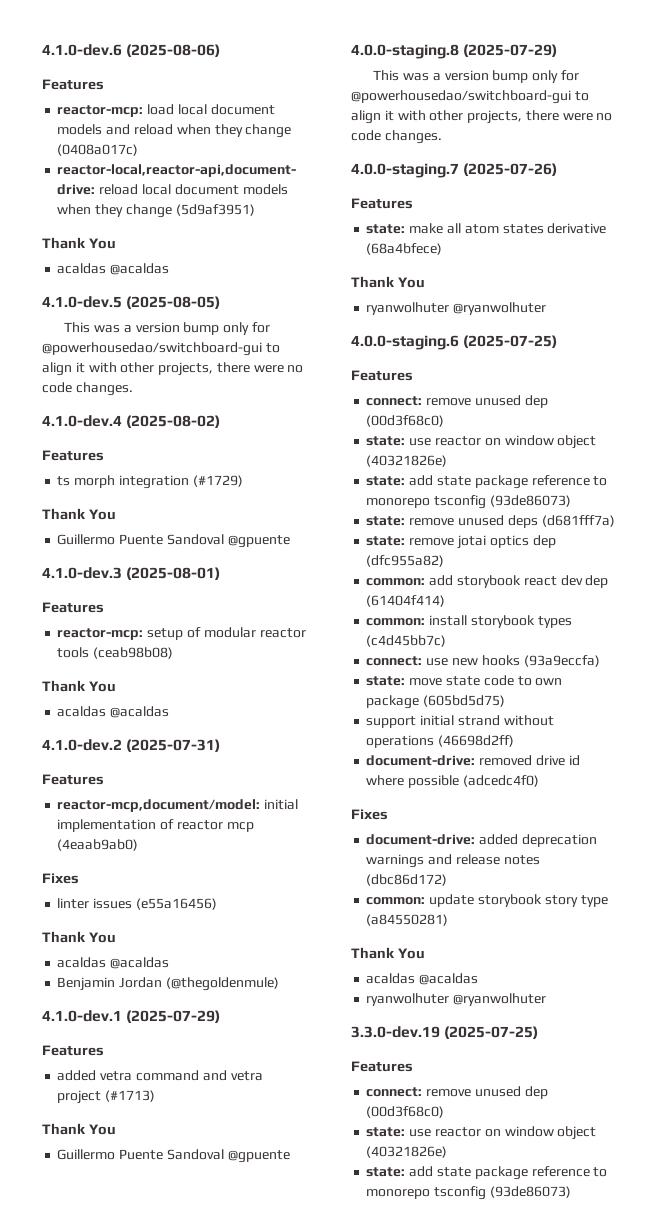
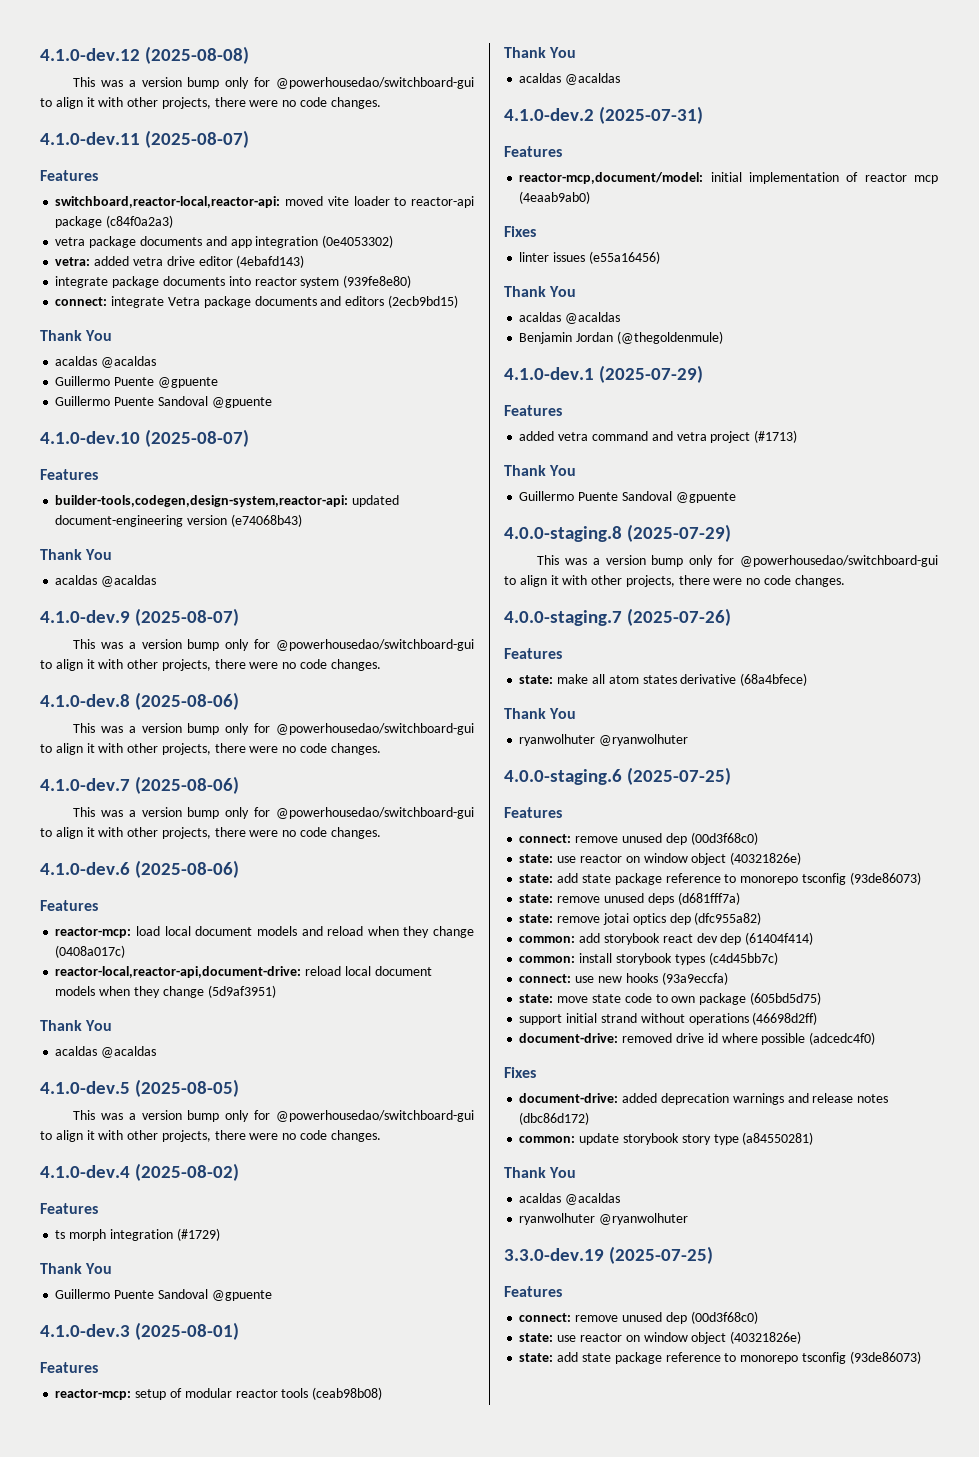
+ 4.1.0-dev.12 (2025-08-08)
+ This was a version bump only for @powerhousedao/switchboard-gui to align it with other projects, there were no code changes.
+ 4.1.0-dev.11 (2025-08-07)
+ Features
+ switchboard,reactor-local,reactor-api: moved vite loader to reactor-api package (c84f0a2a3)
+ vetra package documents and app integration (0e4053302)
+ vetra: added vetra drive editor (4ebafd143)
+ integrate package documents into reactor system (939fe8e80)
+ connect: integrate Vetra package documents and editors (2ecb9bd15)
+ Thank You
+ acaldas @acaldas
+ Guillermo Puente @gpuente
+ Guillermo Puente Sandoval @gpuente
+ 4.1.0-dev.10 (2025-08-07)
+ Features
+ builder-tools,codegen,design-system,reactor-api: updated document-engineering version (e74068b43)
+ Thank You
+ acaldas @acaldas
+ 4.1.0-dev.9 (2025-08-07)
+ This was a version bump only for @powerhousedao/switchboard-gui to align it with other projects, there were no code changes.
+ 4.1.0-dev.8 (2025-08-06)
+ This was a version bump only for @powerhousedao/switchboard-gui to align it with other projects, there were no code changes.
+ 4.1.0-dev.7 (2025-08-06)
+ This was a version bump only for @powerhousedao/switchboard-gui to align it with other projects, there were no code changes.

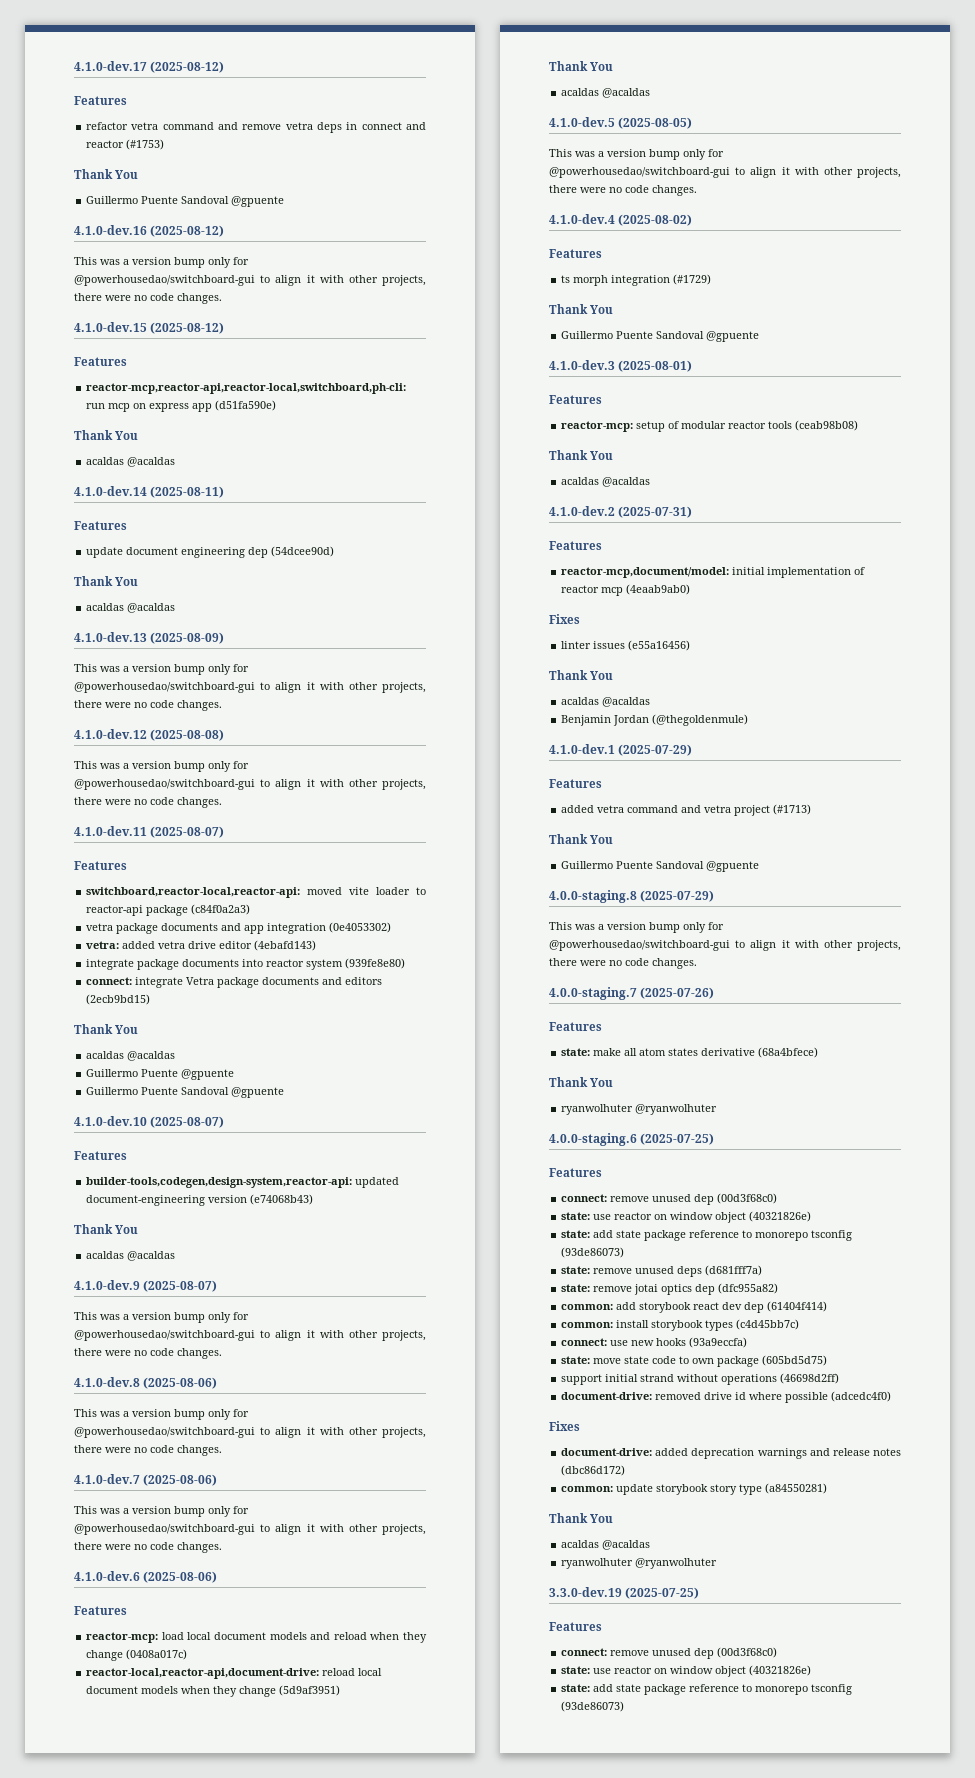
+ 4.1.0-dev.17 (2025-08-12)
+ Features
+ refactor vetra command and remove vetra deps in connect and reactor (#1753)
+ Thank You
+ Guillermo Puente Sandoval @gpuente
+ 4.1.0-dev.16 (2025-08-12)
+ This was a version bump only for @powerhousedao/switchboard-gui to align it with other projects, there were no code changes.
+ 4.1.0-dev.15 (2025-08-12)
+ Features
+ reactor-mcp,reactor-api,reactor-local,switchboard,ph-cli: run mcp on express app (d51fa590e)
+ Thank You
+ acaldas @acaldas
+ 4.1.0-dev.14 (2025-08-11)
+ Features
+ update document engineering dep (54dcee90d)
+ Thank You
+ acaldas @acaldas
+ 4.1.0-dev.13 (2025-08-09)
+ This was a version bump only for @powerhousedao/switchboard-gui to align it with other projects, there were no code changes.

